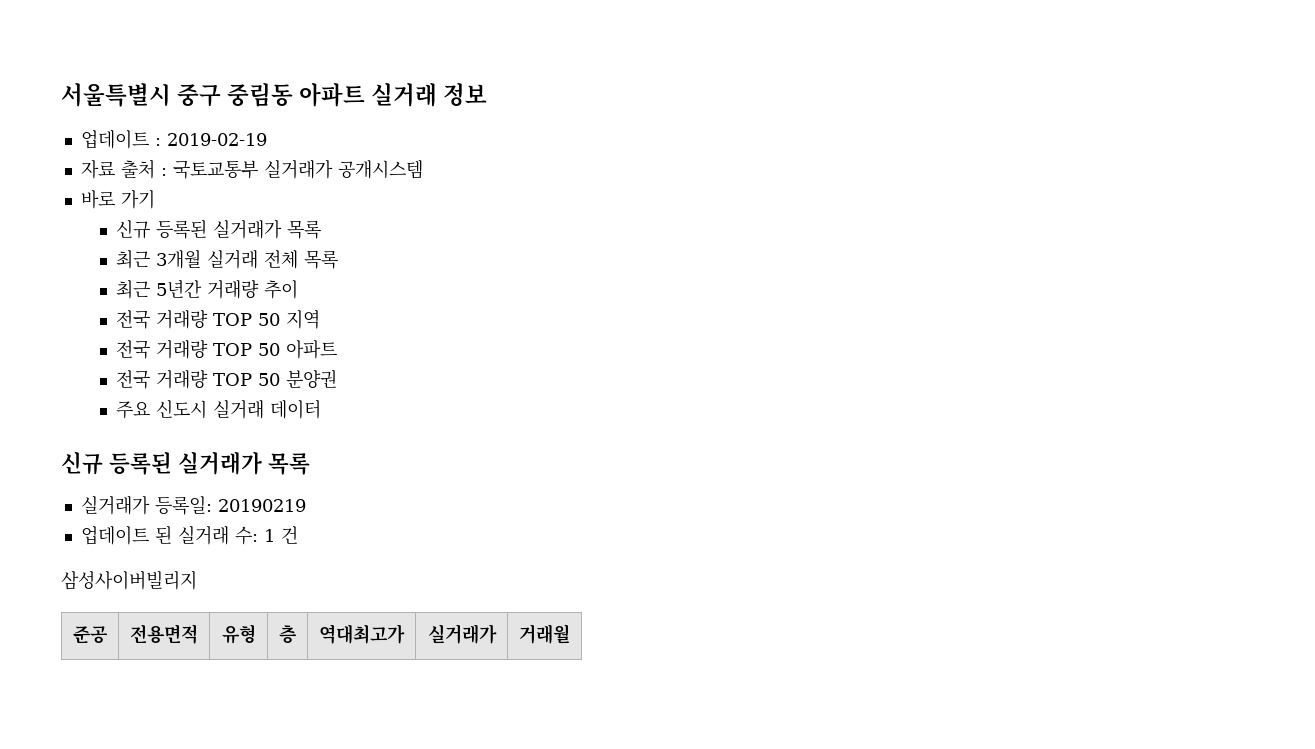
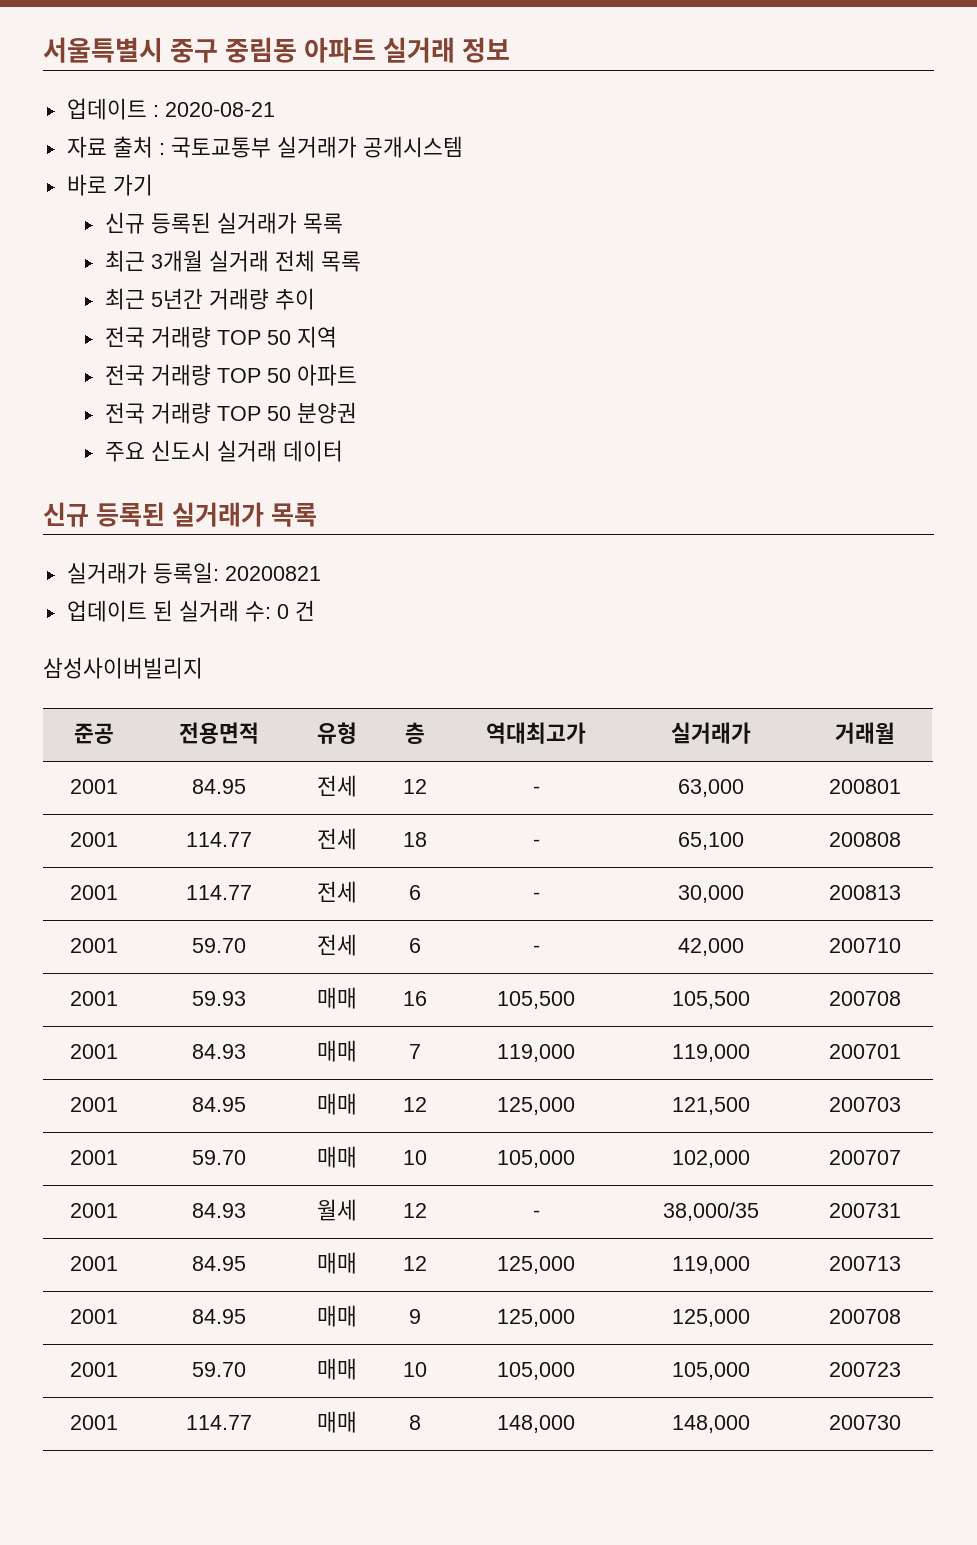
- 업데이트 : 2019-02-19
+ 업데이트 : 2020-08-21
- 실거래가 등록일: 20190219
+ 실거래가 등록일: 20200821
- 업데이트 된 실거래 수: 1 건
+ 업데이트 된 실거래 수: 0 건
+ 2001 | 84.95 | 전세 | 12 | - | 63,000 | 200801
+ 2001 | 114.77 | 전세 | 18 | - | 65,100 | 200808
+ 2001 | 114.77 | 전세 | 6 | - | 30,000 | 200813
+ 2001 | 59.70 | 전세 | 6 | - | 42,000 | 200710
+ 2001 | 59.93 | 매매 | 16 | 105,500 | 105,500 | 200708
+ 2001 | 84.93 | 매매 | 7 | 119,000 | 119,000 | 200701
+ 2001 | 84.95 | 매매 | 12 | 125,000 | 121,500 | 200703
+ 2001 | 59.70 | 매매 | 10 | 105,000 | 102,000 | 200707
+ 2001 | 84.93 | 월세 | 12 | - | 38,000/35 | 200731
+ 2001 | 84.95 | 매매 | 12 | 125,000 | 119,000 | 200713
+ 2001 | 84.95 | 매매 | 9 | 125,000 | 125,000 | 200708
+ 2001 | 59.70 | 매매 | 10 | 105,000 | 105,000 | 200723
+ 2001 | 114.77 | 매매 | 8 | 148,000 | 148,000 | 200730

